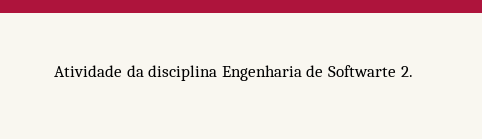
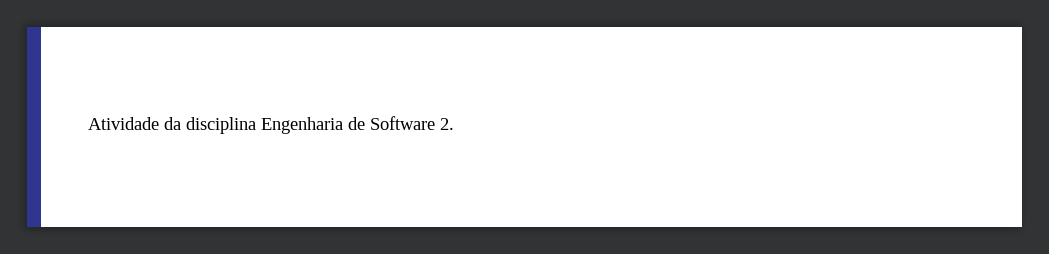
- Atividade da disciplina Engenharia de Softwarte 2.
+ Atividade da disciplina Engenharia de Software 2.

